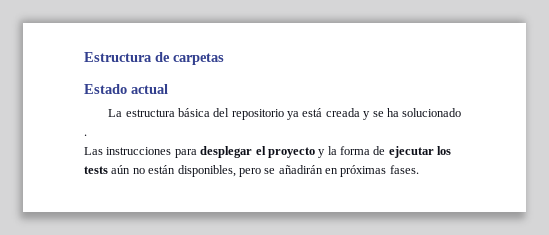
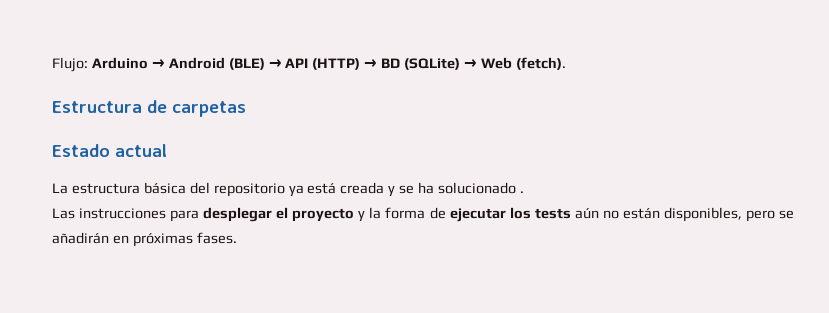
+ Flujo: Arduino → Android (BLE) → API (HTTP) → BD (SQLite) → Web (fetch).

